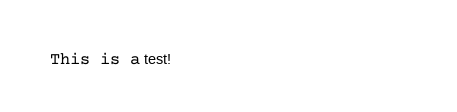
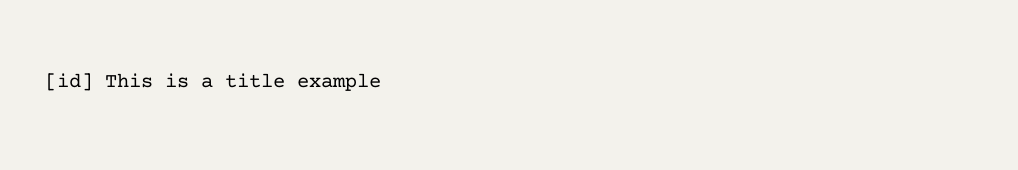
- This is a test!
+ [id] This is a title example

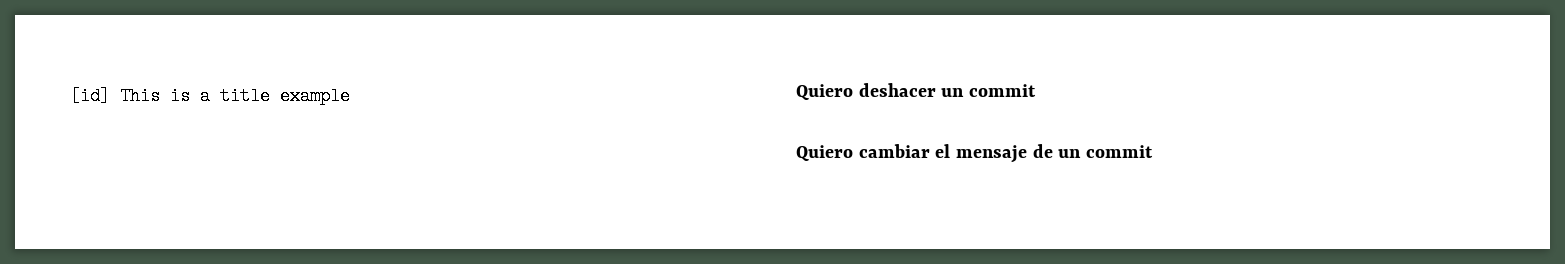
+ Quiero deshacer un commit
+ Quiero cambiar el mensaje de un commit

